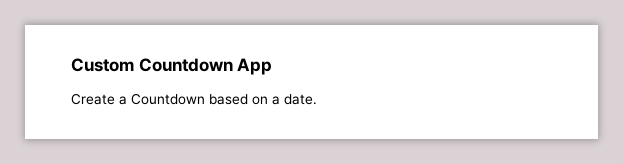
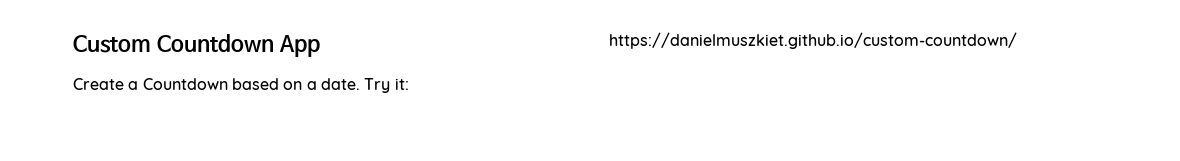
+ Try it: https://danielmuszkiet.github.io/custom-countdown/

